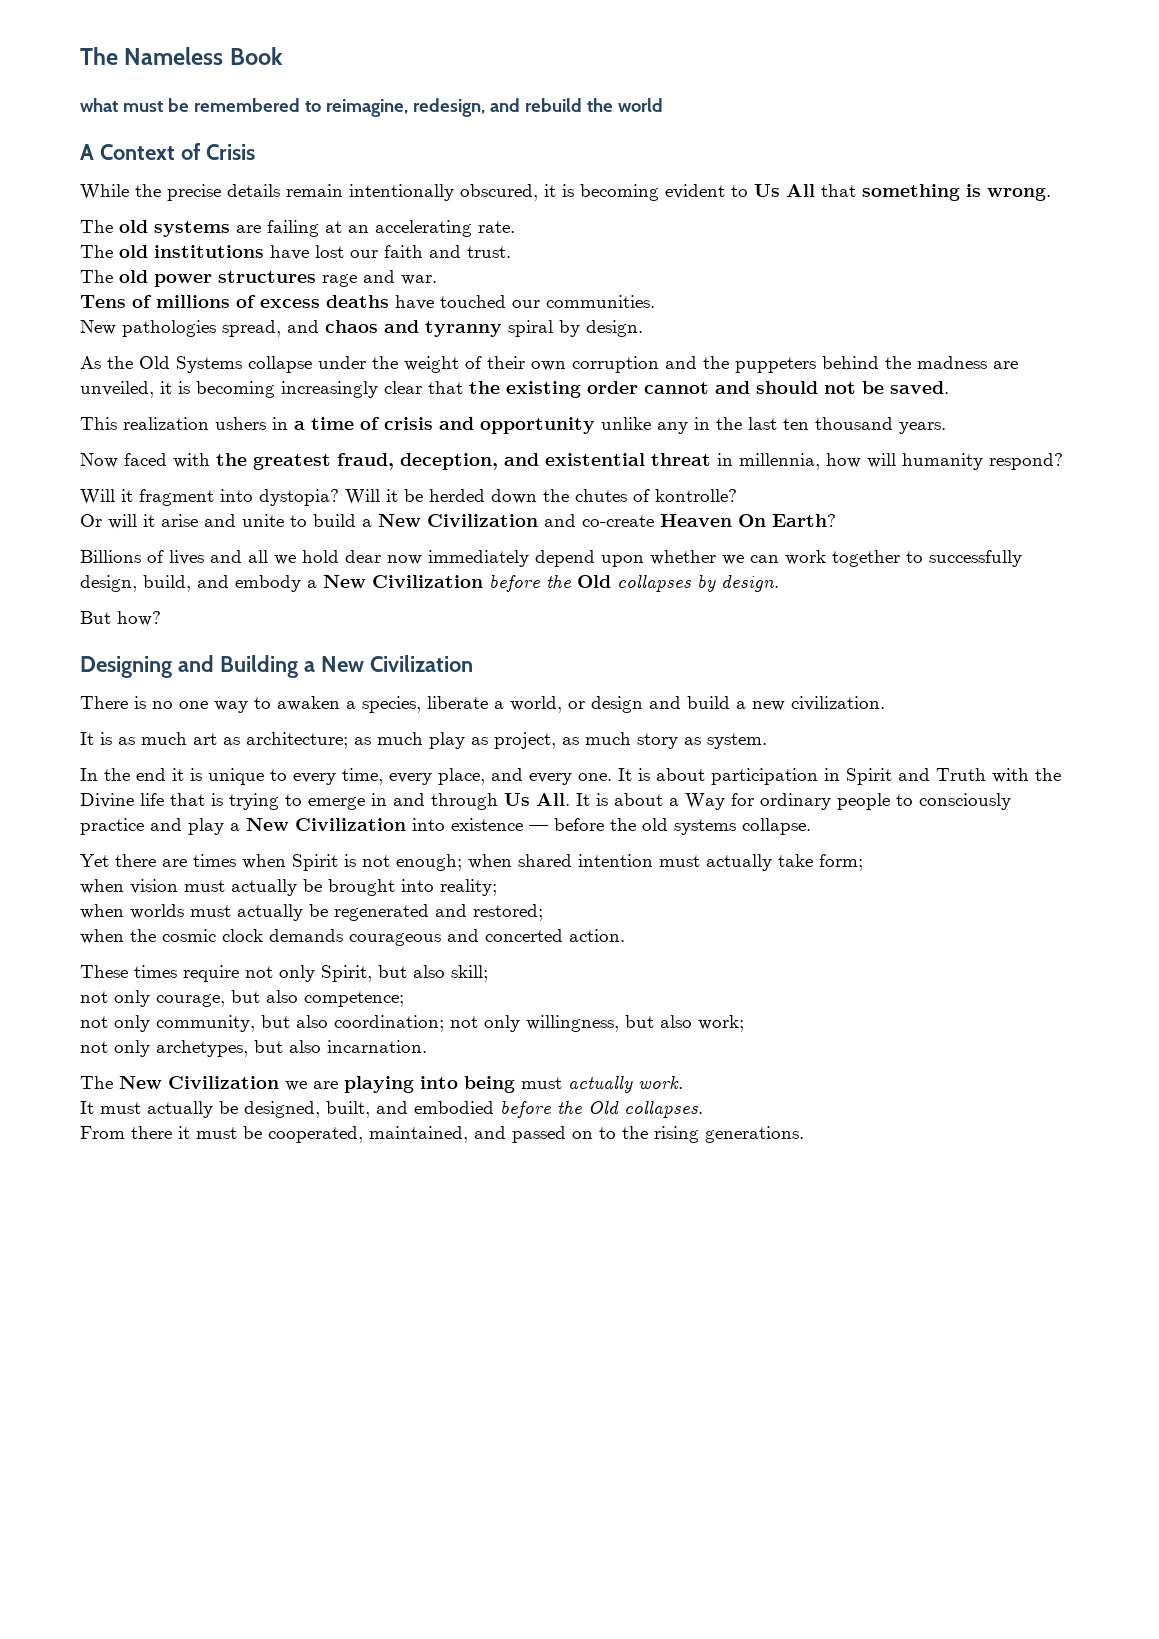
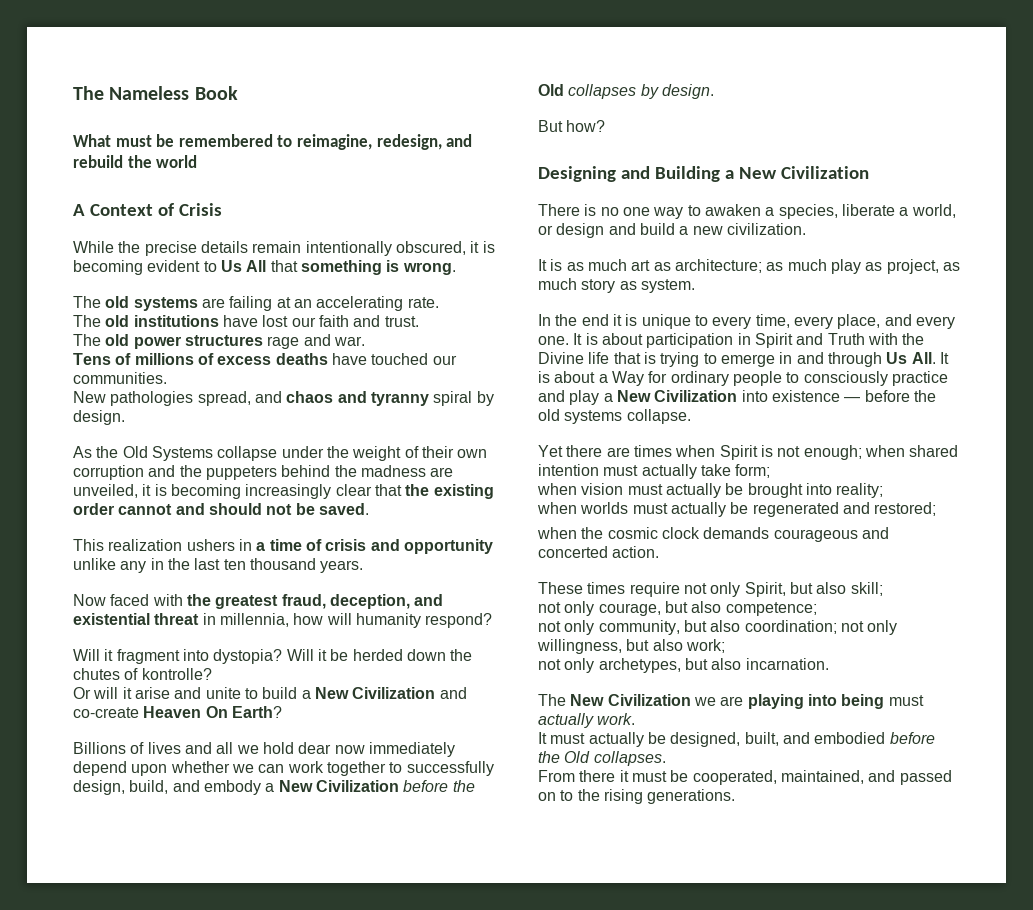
- what must be remembered to reimagine, redesign, and rebuild the world
+ What must be remembered to reimagine, redesign, and rebuild the world

